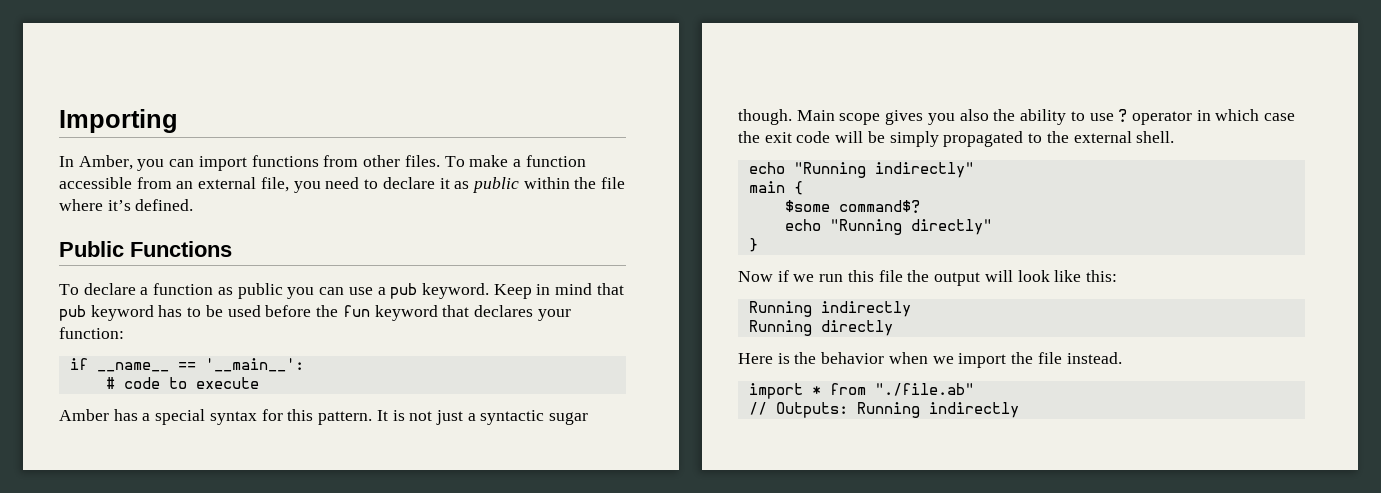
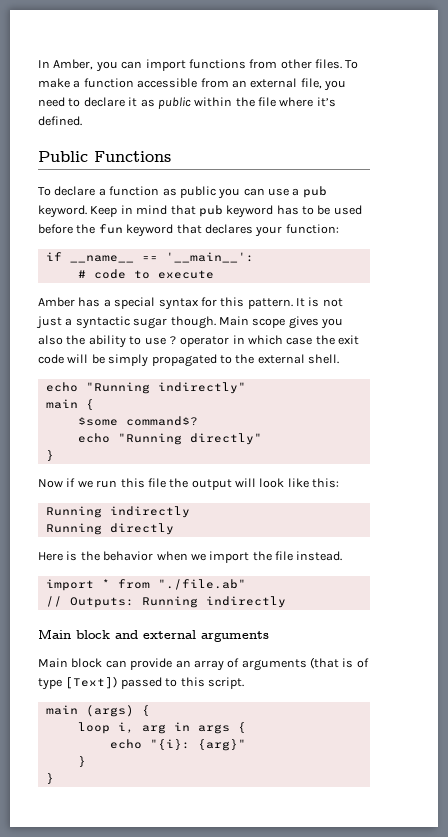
- Importing
+ Main block and external arguments
+ Main block can provide an array of arguments (that is of type [Text]) passed to this script.
+ main (args) {
+ loop i, arg in args {
+ echo "{i}: {arg}"
+ }
+ }

